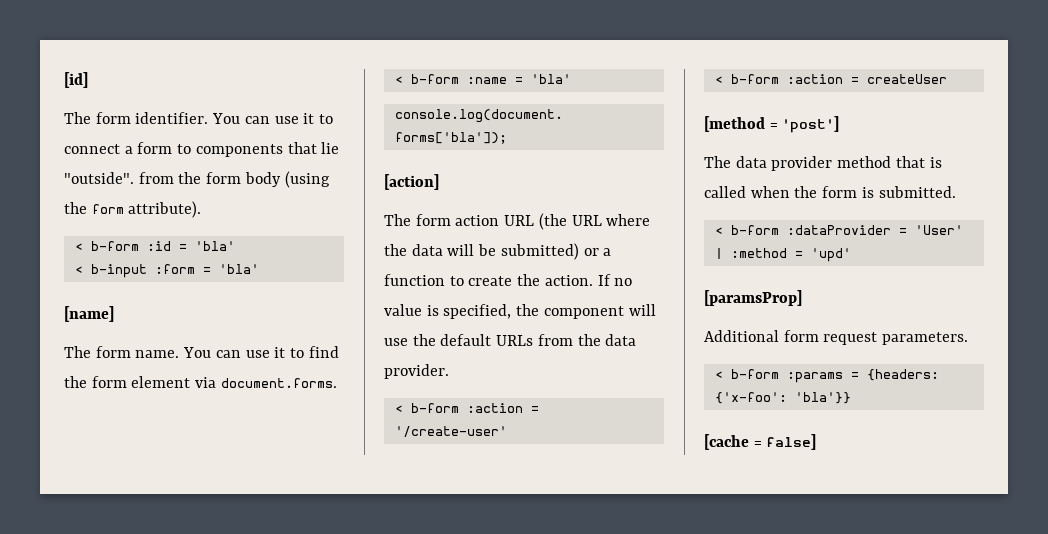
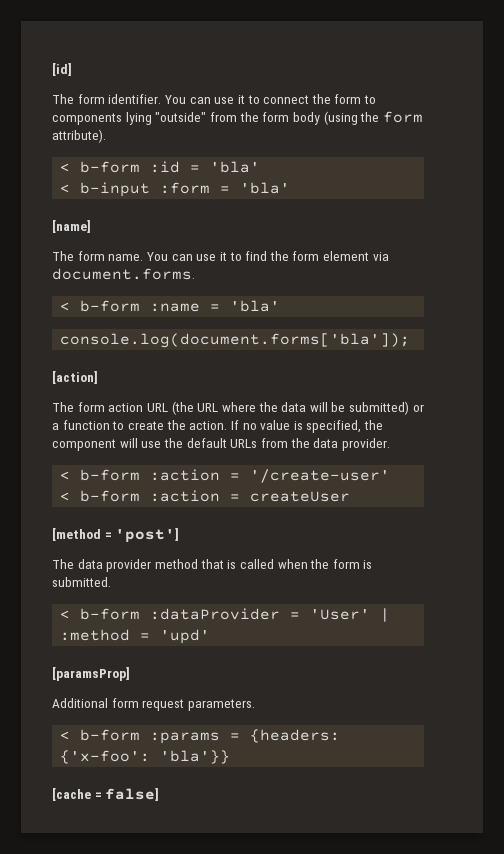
- You can use it to connect a form to components that lie "outside". from the form body (using the form attribute).
+ You can use it to connect the form to components lying "outside" from the form body (using the form attribute).

